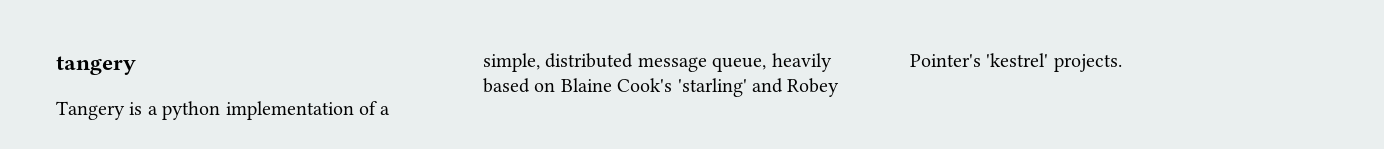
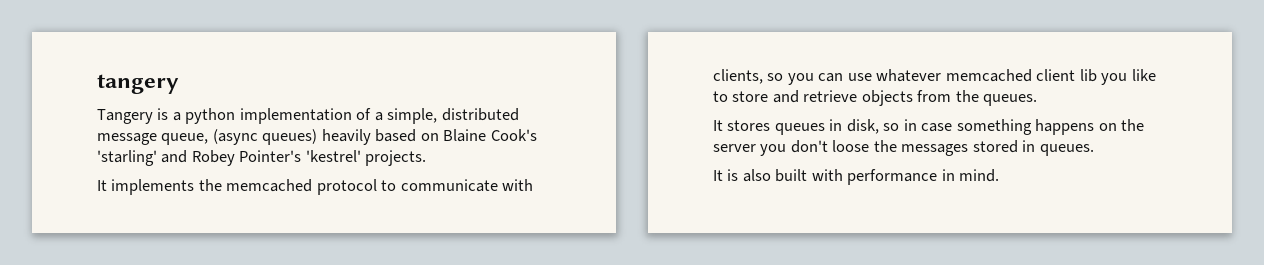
- Tangery is a python implementation of a simple, distributed message queue, heavily based on Blaine Cook's 'starling' and Robey Pointer's 'kestrel' projects.
+ Tangery is a python implementation of a simple, distributed message queue, (async queues) heavily based on Blaine Cook's 'starling' and Robey Pointer's 'kestrel' projects.
+ It implements the memcached protocol to communicate with clients, so you can use whatever memcached client lib you like to store and retrieve objects from the queues.
+ It stores queues in disk, so in case something happens on the server you don't loose the messages stored in queues.
+ It is also built with performance in mind.

